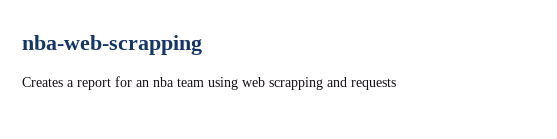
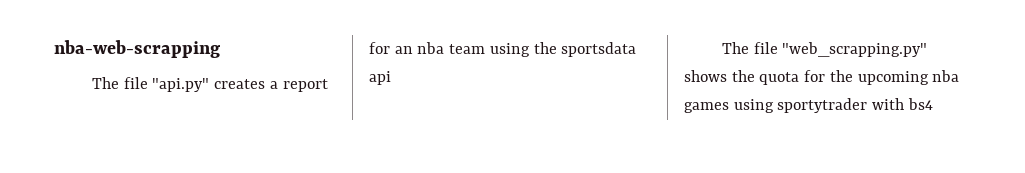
- Creates a report for an nba team using web scrapping and requests
+ The file "api.py" creates a report for an nba team using the sportsdata api
+ The file "web_scrapping.py" shows the quota for the upcoming nba games using sportytrader with bs4

